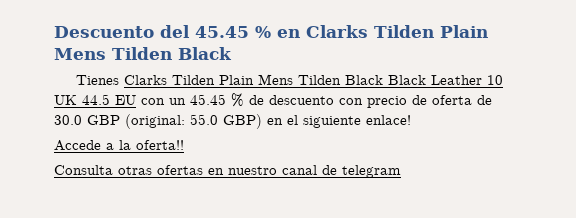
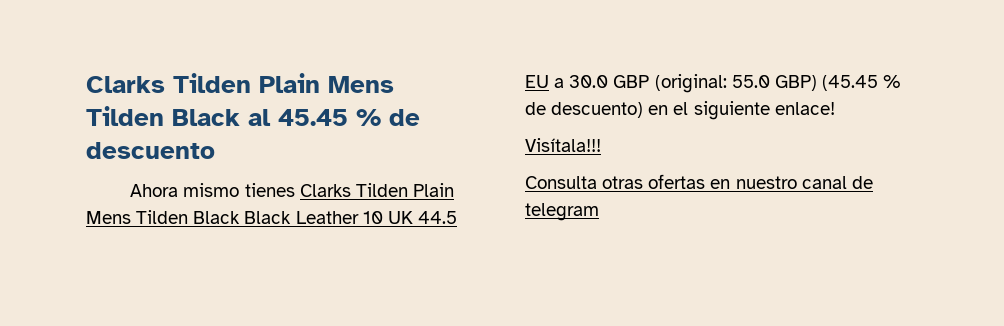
- Descuento del 45.45 % en Clarks Tilden Plain Mens Tilden Black
- Tienes Clarks Tilden Plain Mens Tilden Black Black Leather 10 UK 44.5 EU con un 45.45 % de descuento con precio de oferta de 30.0 GBP (original: 55.0 GBP) en el siguiente enlace!
+ Clarks Tilden Plain Mens Tilden Black al 45.45 % de descuento
+ Ahora mismo tienes Clarks Tilden Plain Mens Tilden Black Black Leather 10 UK 44.5 EU a 30.0 GBP (original: 55.0 GBP) (45.45 % de descuento) en el siguiente enlace!
- Accede a la oferta!!
+ Visítala!!!

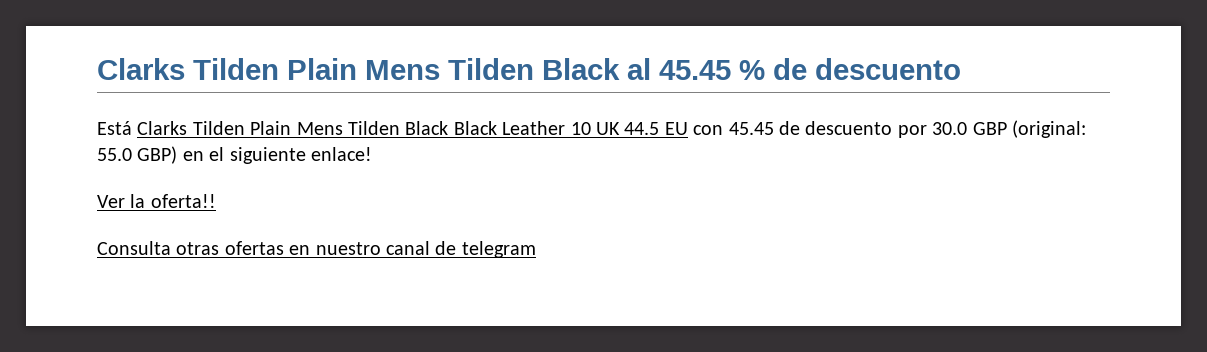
- Ahora mismo tienes Clarks Tilden Plain Mens Tilden Black Black Leather 10 UK 44.5 EU a 30.0 GBP (original: 55.0 GBP) (45.45 % de descuento) en el siguiente enlace!
+ Está Clarks Tilden Plain Mens Tilden Black Black Leather 10 UK 44.5 EU con 45.45 de descuento por 30.0 GBP (original: 55.0 GBP) en el siguiente enlace!
- Visítala!!!
+ Ver la oferta!!

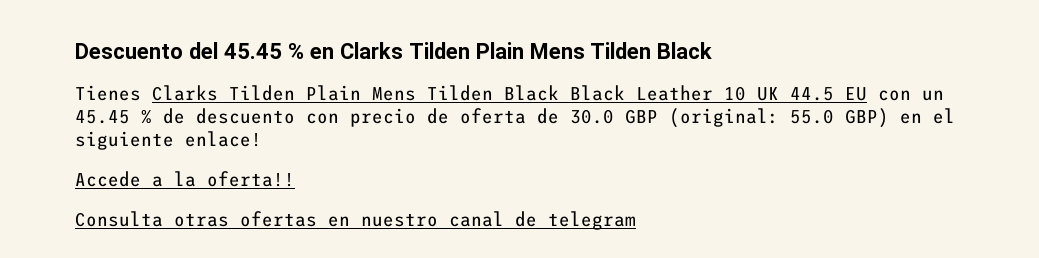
- Clarks Tilden Plain Mens Tilden Black al 45.45 % de descuento
- Está Clarks Tilden Plain Mens Tilden Black Black Leather 10 UK 44.5 EU con 45.45 de descuento por 30.0 GBP (original: 55.0 GBP) en el siguiente enlace!
+ Descuento del 45.45 % en Clarks Tilden Plain Mens Tilden Black
+ Tienes Clarks Tilden Plain Mens Tilden Black Black Leather 10 UK 44.5 EU con un 45.45 % de descuento con precio de oferta de 30.0 GBP (original: 55.0 GBP) en el siguiente enlace!
- Ver la oferta!!
+ Accede a la oferta!!

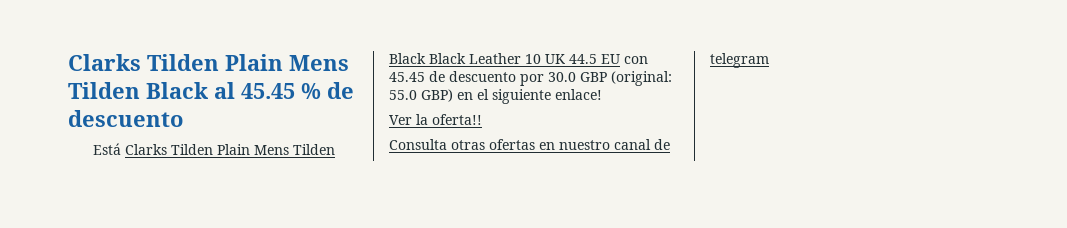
- Descuento del 45.45 % en Clarks Tilden Plain Mens Tilden Black
- Tienes Clarks Tilden Plain Mens Tilden Black Black Leather 10 UK 44.5 EU con un 45.45 % de descuento con precio de oferta de 30.0 GBP (original: 55.0 GBP) en el siguiente enlace!
+ Clarks Tilden Plain Mens Tilden Black al 45.45 % de descuento
+ Está Clarks Tilden Plain Mens Tilden Black Black Leather 10 UK 44.5 EU con 45.45 de descuento por 30.0 GBP (original: 55.0 GBP) en el siguiente enlace!
- Accede a la oferta!!
+ Ver la oferta!!

